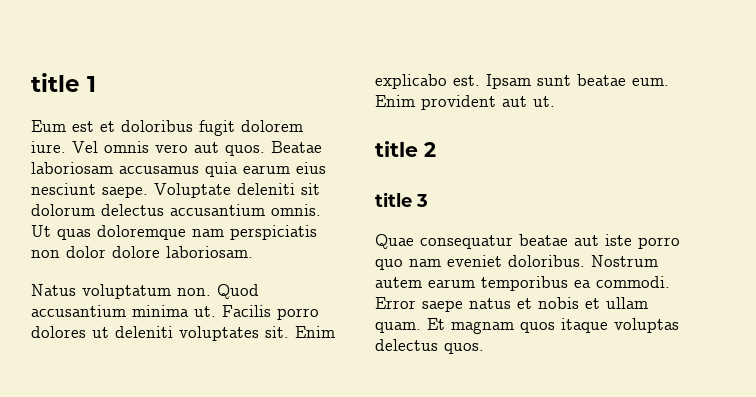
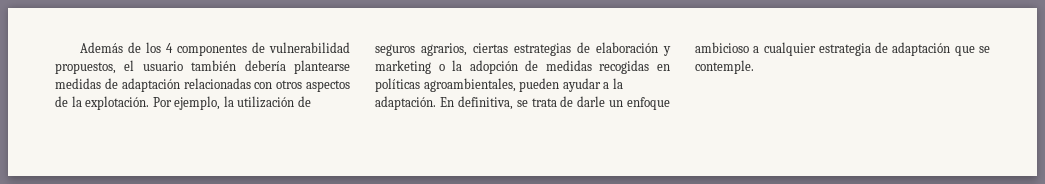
- title 1
- Eum est et doloribus fugit dolorem iure. Vel omnis vero aut quos. Beatae laboriosam accusamus quia earum eius nesciunt saepe. Voluptate deleniti sit dolorum delectus accusantium omnis. Ut quas doloremque nam perspiciatis non dolor dolore laboriosam.
- Natus voluptatum non. Quod accusantium minima ut. Facilis porro dolores ut deleniti voluptates sit. Enim explicabo est. Ipsam sunt beatae eum. Enim provident aut ut.
- title 2
- title 3
- Quae consequatur beatae aut iste porro quo nam eveniet doloribus. Nostrum autem earum temporibus ea commodi. Error saepe natus et nobis et ullam quam. Et magnam quos itaque voluptas delectus quos.
+ Además de los 4 componentes de vulnerabilidad propuestos, el usuario también debería plantearse medidas de adaptación relacionadas con otros aspectos de la explotación. Por ejemplo, la utilización de seguros agrarios, ciertas estrategias de elaboración y marketing o la adopción de medidas recogidas en políticas agroambientales, pueden ayudar a la adaptación. En definitiva, se trata de darle un enfoque ambicioso a cualquier estrategia de adaptación que se contemple.

